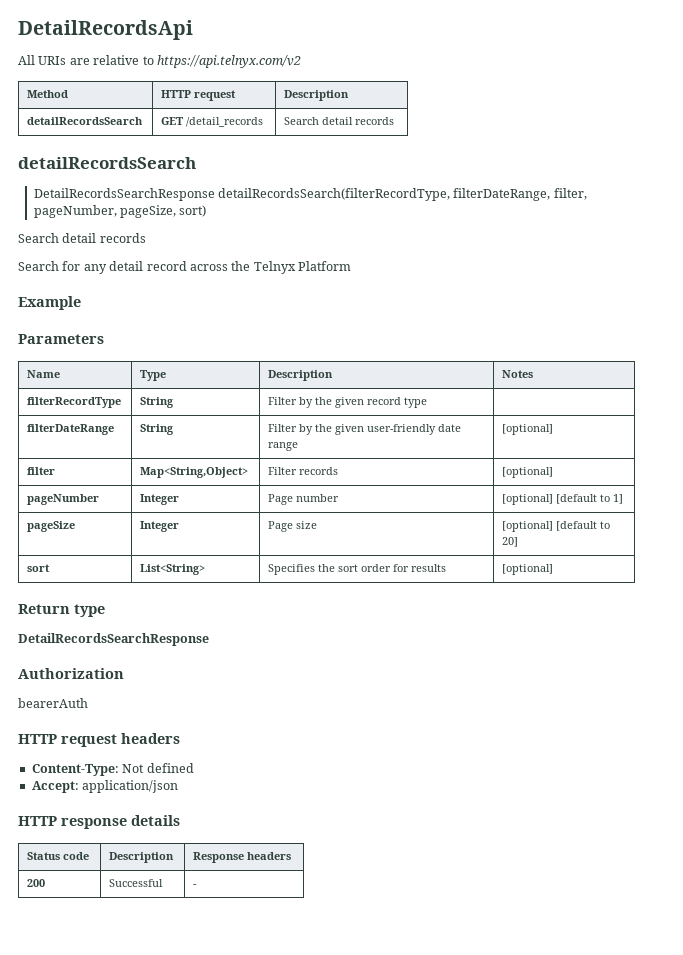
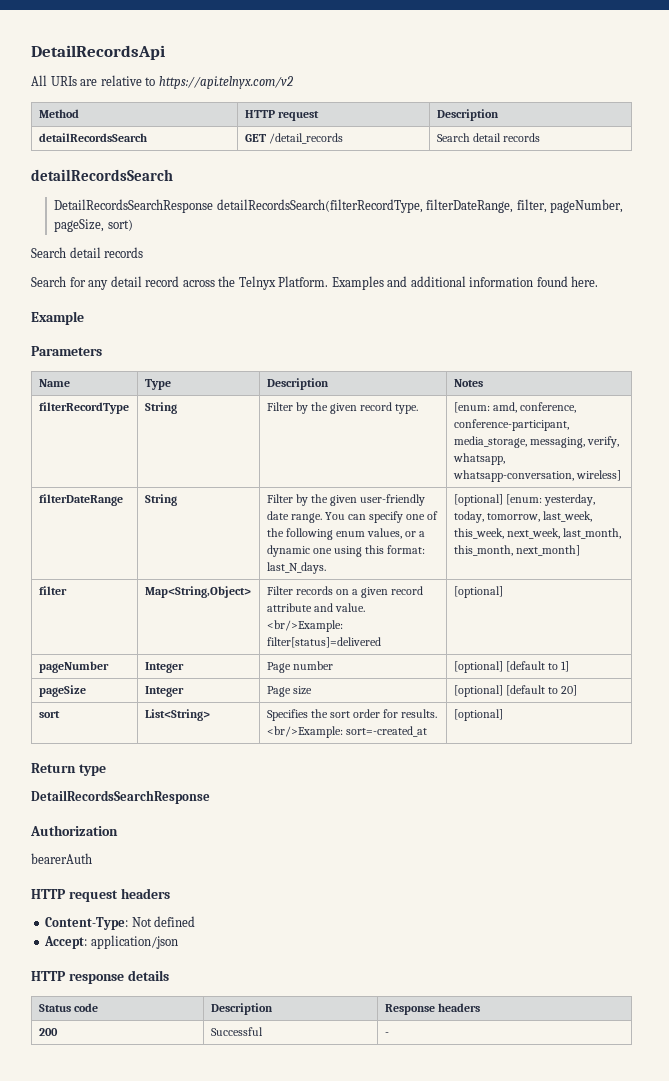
- Search for any detail record across the Telnyx Platform
+ Search for any detail record across the Telnyx Platform. Examples and additional information found here.
- filterRecordType | String | Filter by the given record type |
+ filterRecordType | String | Filter by the given record type. | [enum: amd, conference, conference-participant, media_storage, messaging, verify, whatsapp, whatsapp-conversation, wireless]
- filterDateRange | String | Filter by the given user-friendly date range | [optional]
- filter | Map<String,Object> | Filter records | [optional]
+ filterDateRange | String | Filter by the given user-friendly date range. You can specify one of the following enum values, or a dynamic one using this format: last_N_days. | [optional] [enum: yesterday, today, tomorrow, last_week, this_week, next_week, last_month, this_month, next_month]
+ filter | Map<String,Object> | Filter records on a given record attribute and value. <br/>Example: filter[status]=delivered | [optional]
- sort | List<String> | Specifies the sort order for results | [optional]
+ sort | List<String> | Specifies the sort order for results. <br/>Example: sort=-created_at | [optional]

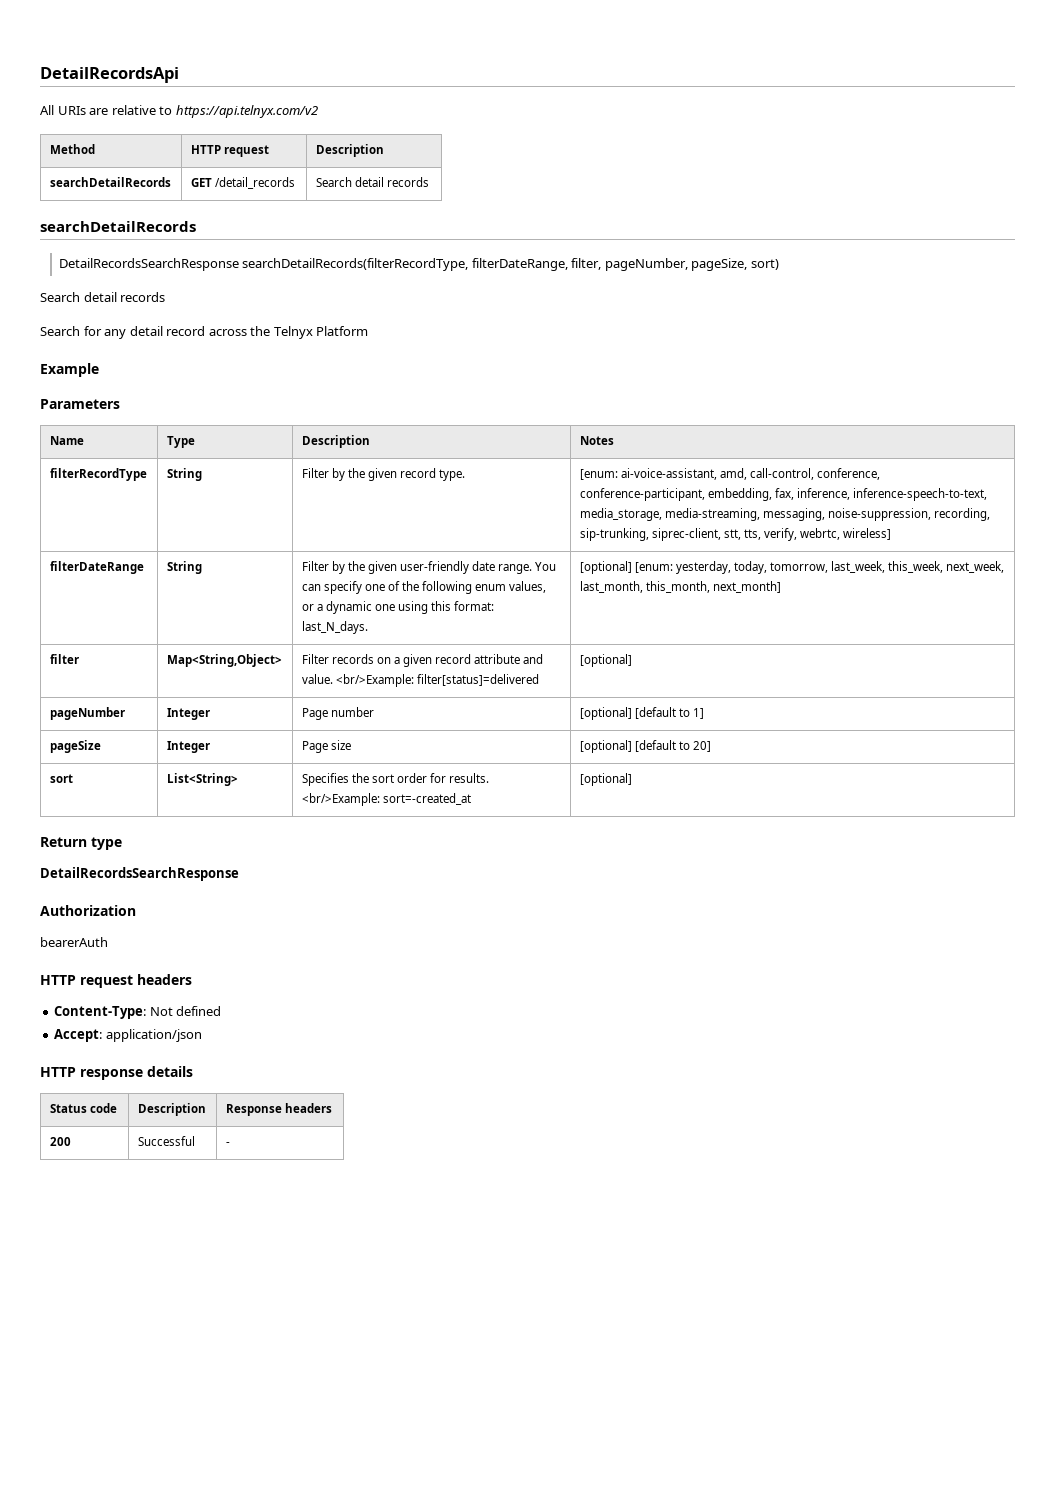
- detailRecordsSearch | GET /detail_records | Search detail records
- detailRecordsSearch
- DetailRecordsSearchResponse detailRecordsSearch(filterRecordType, filterDateRange, filter, pageNumber, pageSize, sort)
+ searchDetailRecords | GET /detail_records | Search detail records
+ searchDetailRecords
+ DetailRecordsSearchResponse searchDetailRecords(filterRecordType, filterDateRange, filter, pageNumber, pageSize, sort)
- Search for any detail record across the Telnyx Platform. Examples and additional information found here.
+ Search for any detail record across the Telnyx Platform
- filterRecordType | String | Filter by the given record type. | [enum: amd, conference, conference-participant, media_storage, messaging, verify, whatsapp, whatsapp-conversation, wireless]
+ filterRecordType | String | Filter by the given record type. | [enum: ai-voice-assistant, amd, call-control, conference, conference-participant, embedding, fax, inference, inference-speech-to-text, media_storage, media-streaming, messaging, noise-suppression, recording, sip-trunking, siprec-client, stt, tts, verify, webrtc, wireless]

